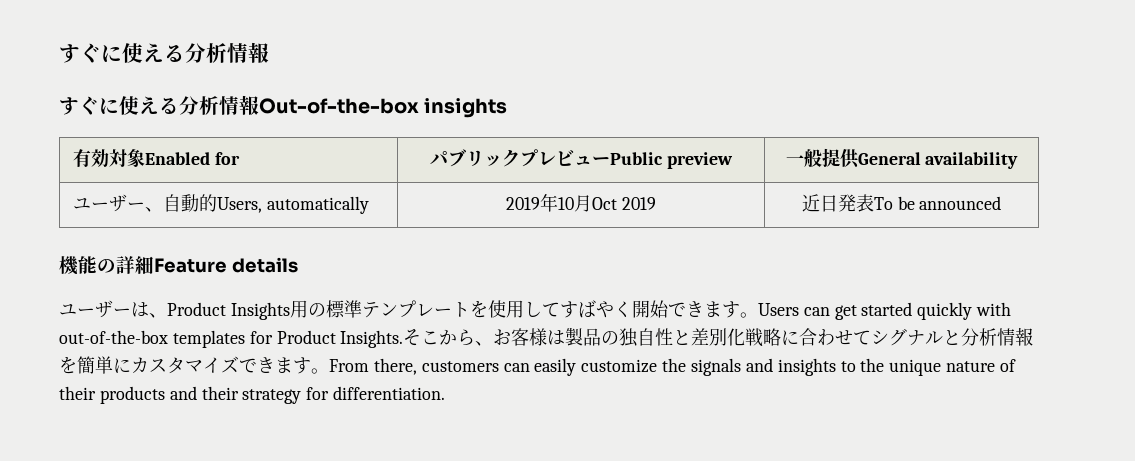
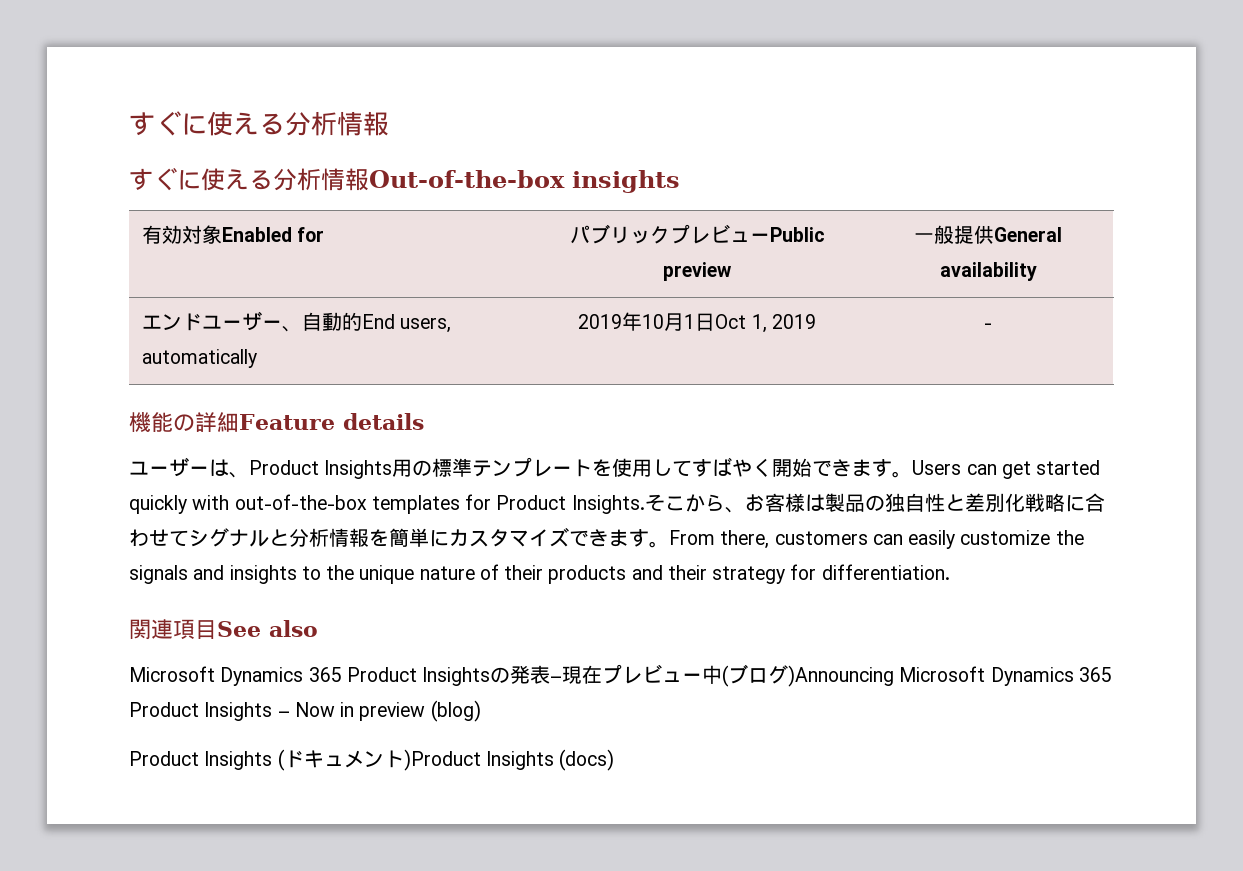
- ユーザー、自動的Users, automatically | 2019年10月Oct 2019 | 近日発表To be announced
+ エンドユーザー、自動的End users, automatically | 2019年10月1日Oct 1, 2019 | -
+ 関連項目See also
+ Microsoft Dynamics 365 Product Insightsの発表–現在プレビュー中(ブログ)Announcing Microsoft Dynamics 365 Product Insights – Now in preview (blog)
+ Product Insights (ドキュメント)Product Insights (docs)

